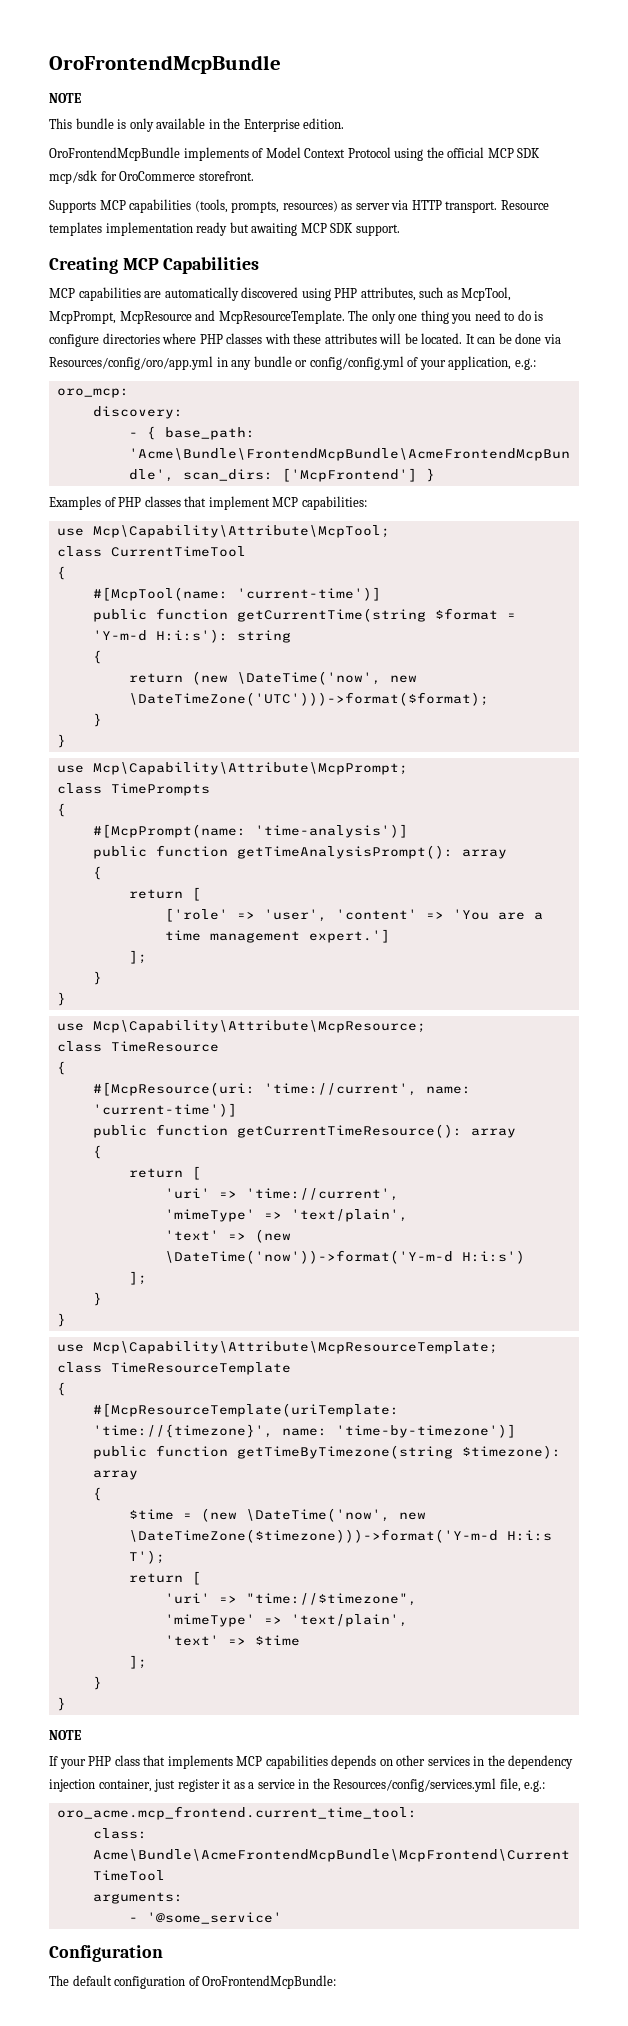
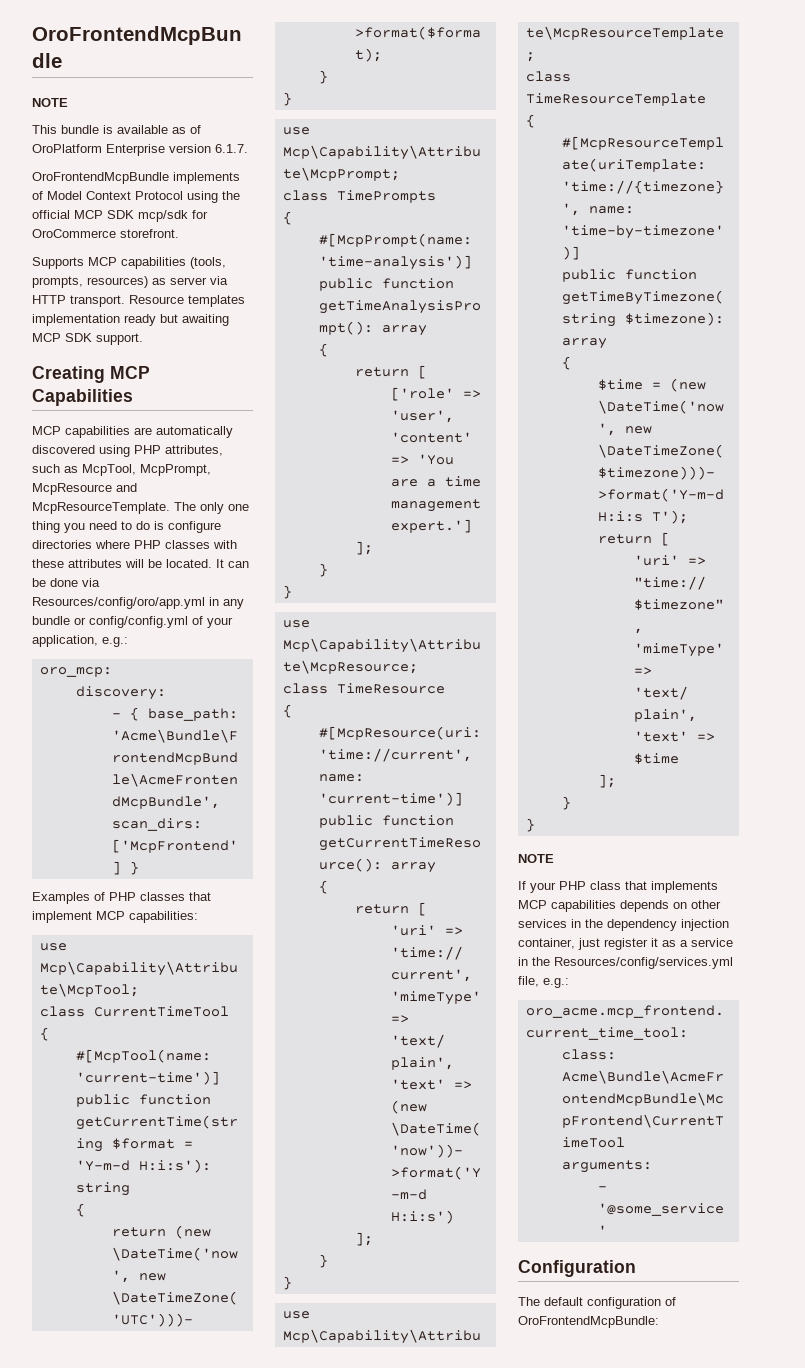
- This bundle is only available in the Enterprise edition.
+ This bundle is available as of OroPlatform Enterprise version 6.1.7.

